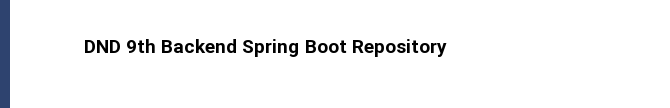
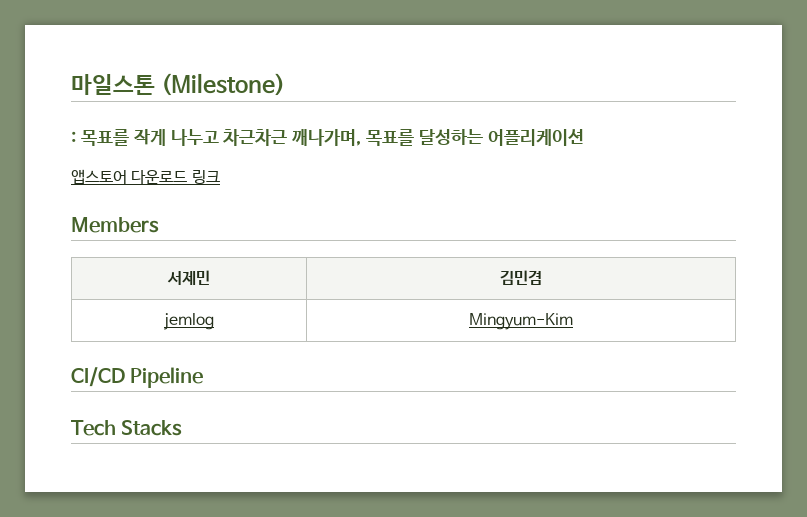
- DND 9th Backend Spring Boot Repository
+ 마일스톤 (Milestone)
+ : 목표를 작게 나누고 차근차근 깨나가며, 목표를 달성하는 어플리케이션
+ 앱스토어 다운로드 링크
+ Members
+ 서제민 | 김민겸
+ jemlog | Mingyum-Kim
+ CI/CD Pipeline
+ Tech Stacks

